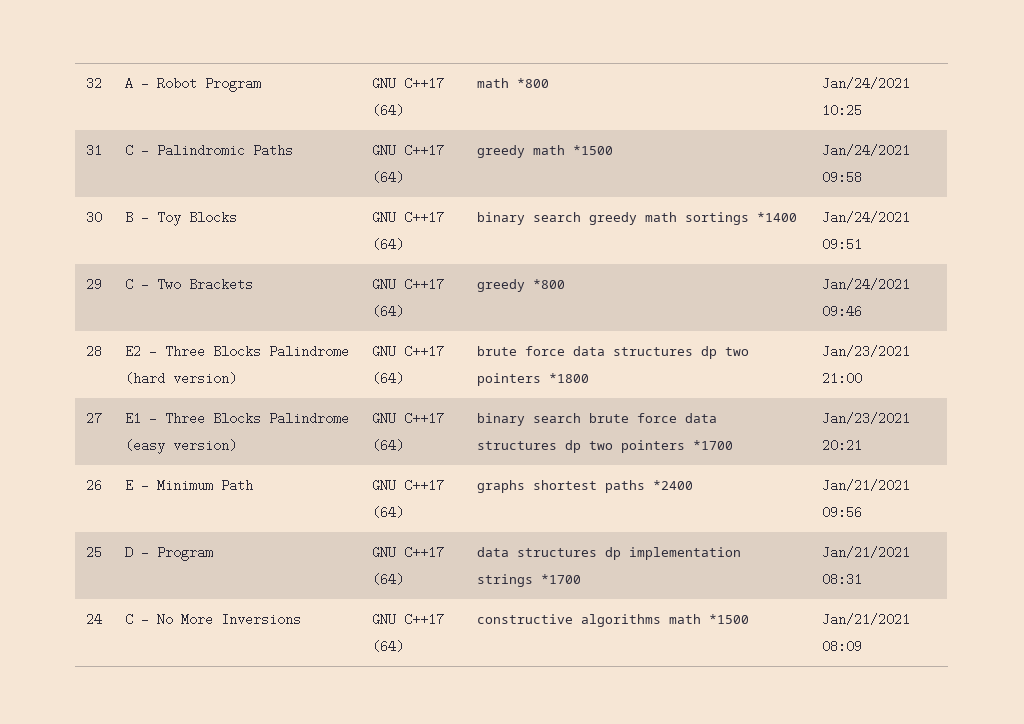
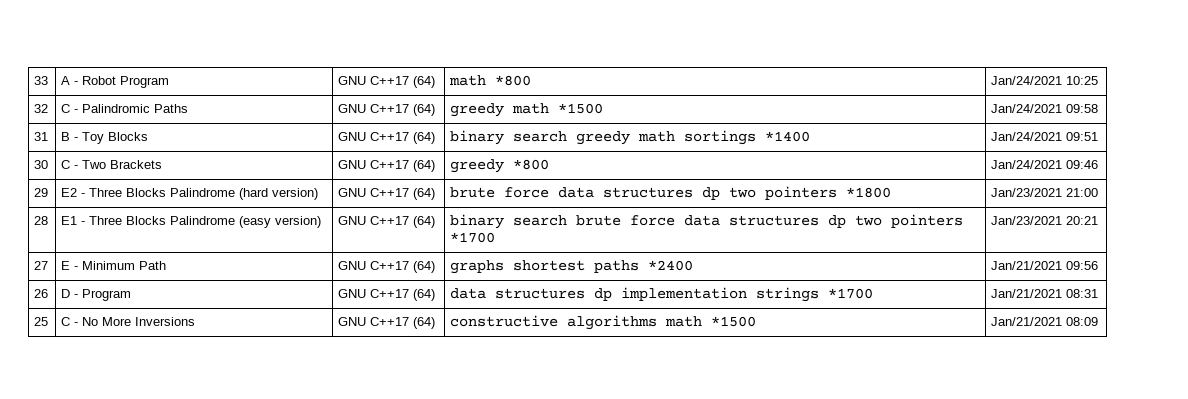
- 32 | A - Robot Program | GNU C++17 (64) | math *800 | Jan/24/2021 10:25
+ 33 | A - Robot Program | GNU C++17 (64) | math *800 | Jan/24/2021 10:25
- 31 | C - Palindromic Paths | GNU C++17 (64) | greedy math *1500 | Jan/24/2021 09:58
+ 32 | C - Palindromic Paths | GNU C++17 (64) | greedy math *1500 | Jan/24/2021 09:58
- 30 | B - Toy Blocks | GNU C++17 (64) | binary search greedy math sortings *1400 | Jan/24/2021 09:51
+ 31 | B - Toy Blocks | GNU C++17 (64) | binary search greedy math sortings *1400 | Jan/24/2021 09:51
- 29 | C - Two Brackets | GNU C++17 (64) | greedy *800 | Jan/24/2021 09:46
+ 30 | C - Two Brackets | GNU C++17 (64) | greedy *800 | Jan/24/2021 09:46
- 28 | E2 - Three Blocks Palindrome (hard version) | GNU C++17 (64) | brute force data structures dp two pointers *1800 | Jan/23/2021 21:00
+ 29 | E2 - Three Blocks Palindrome (hard version) | GNU C++17 (64) | brute force data structures dp two pointers *1800 | Jan/23/2021 21:00
- 27 | E1 - Three Blocks Palindrome (easy version) | GNU C++17 (64) | binary search brute force data structures dp two pointers *1700 | Jan/23/2021 20:21
+ 28 | E1 - Three Blocks Palindrome (easy version) | GNU C++17 (64) | binary search brute force data structures dp two pointers *1700 | Jan/23/2021 20:21
- 26 | E - Minimum Path | GNU C++17 (64) | graphs shortest paths *2400 | Jan/21/2021 09:56
+ 27 | E - Minimum Path | GNU C++17 (64) | graphs shortest paths *2400 | Jan/21/2021 09:56
- 25 | D - Program | GNU C++17 (64) | data structures dp implementation strings *1700 | Jan/21/2021 08:31
+ 26 | D - Program | GNU C++17 (64) | data structures dp implementation strings *1700 | Jan/21/2021 08:31
- 24 | C - No More Inversions | GNU C++17 (64) | constructive algorithms math *1500 | Jan/21/2021 08:09
+ 25 | C - No More Inversions | GNU C++17 (64) | constructive algorithms math *1500 | Jan/21/2021 08:09

